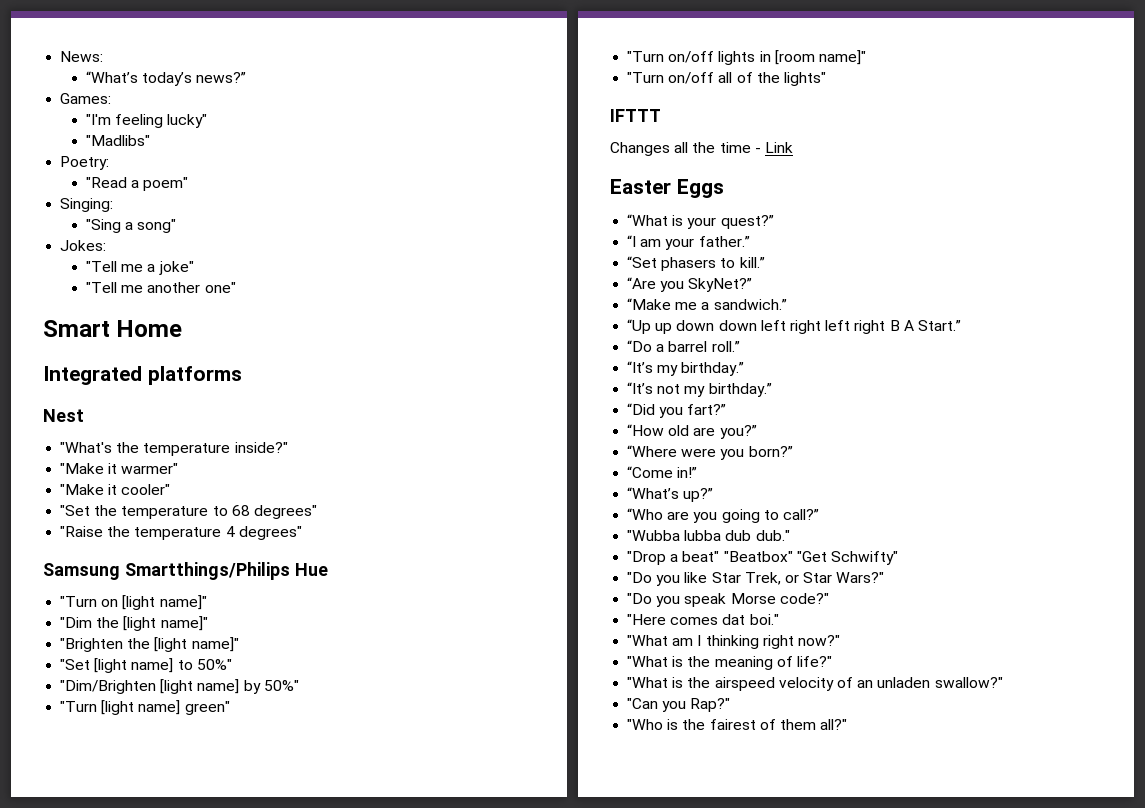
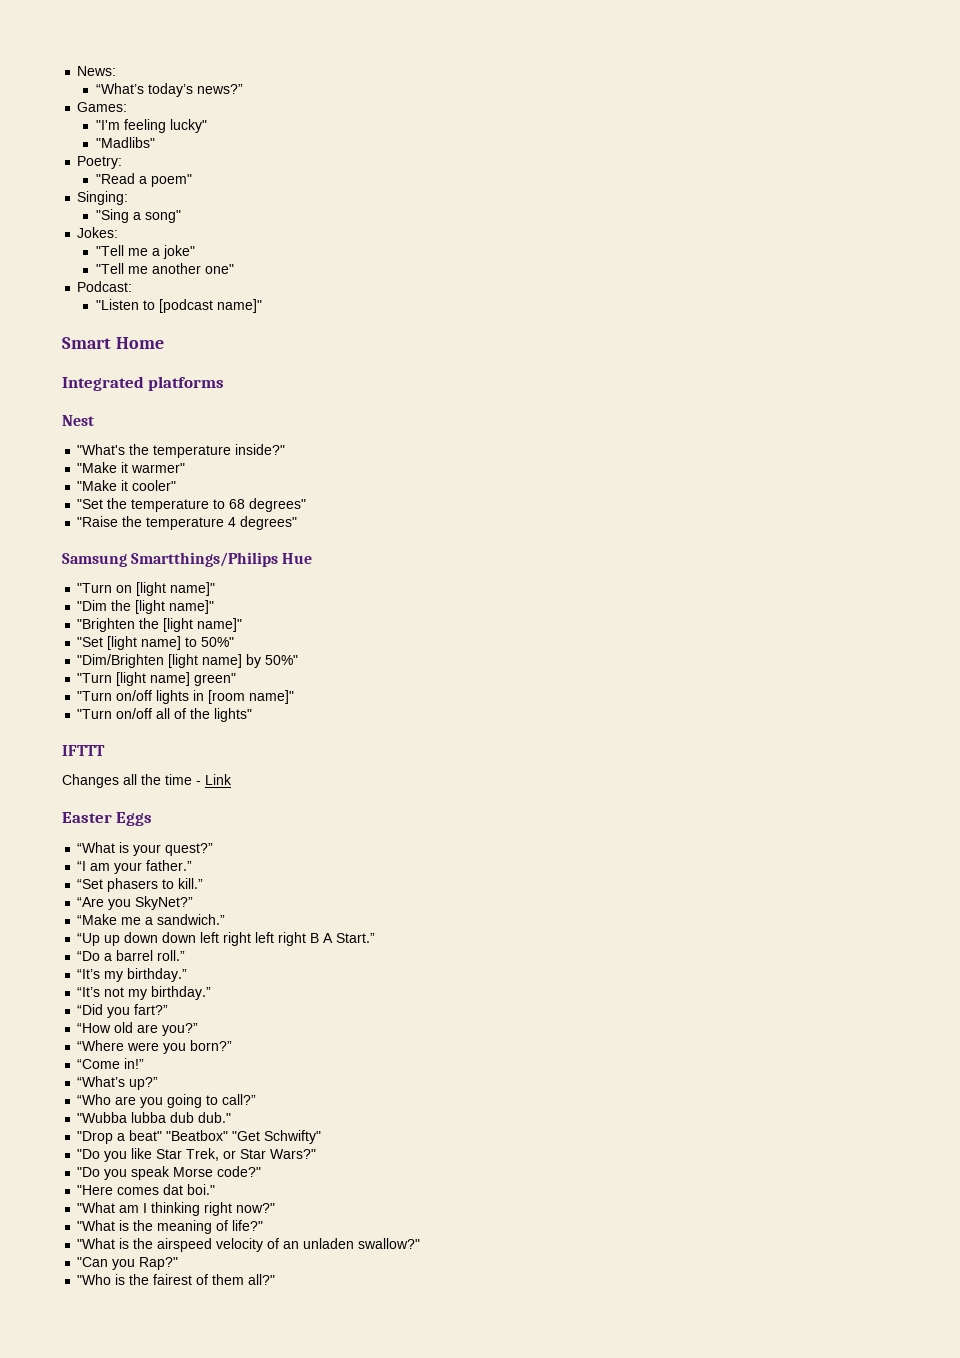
+ Podcast:
+ "Listen to [podcast name]"

